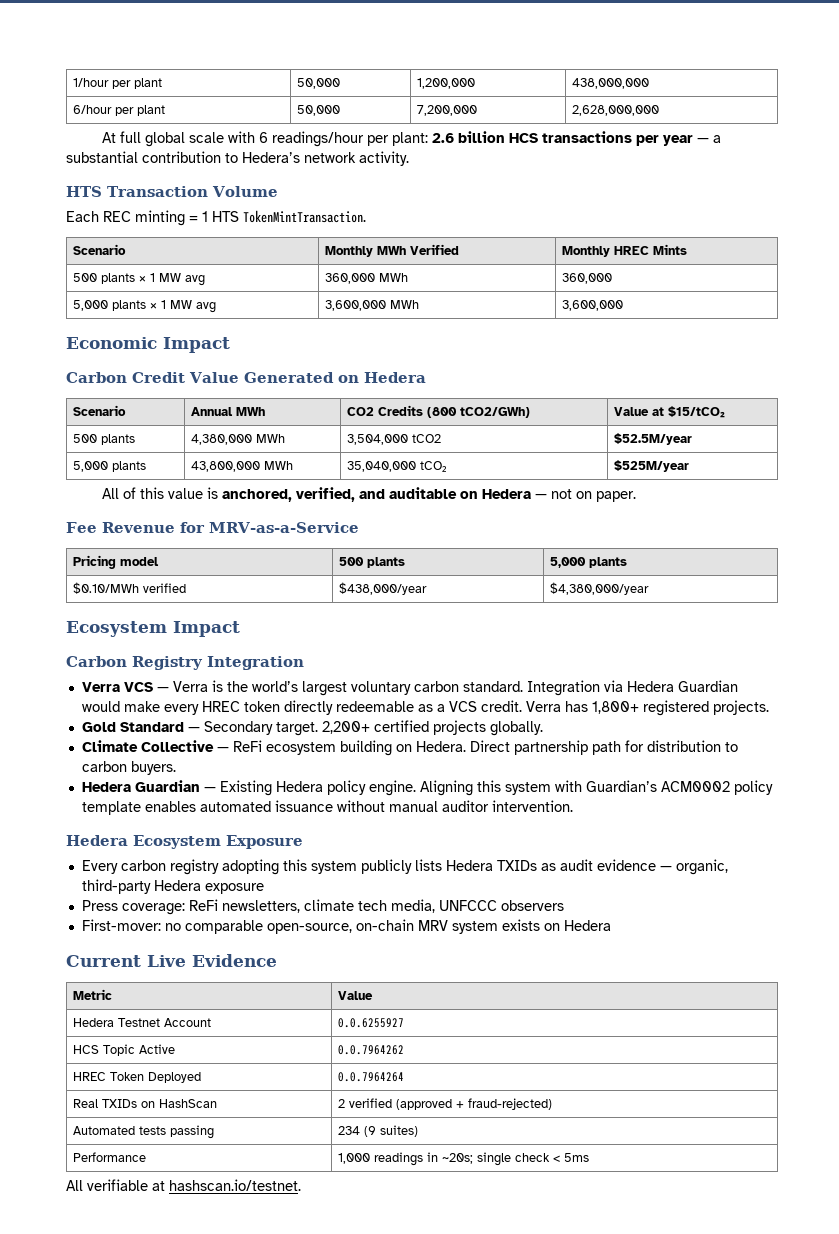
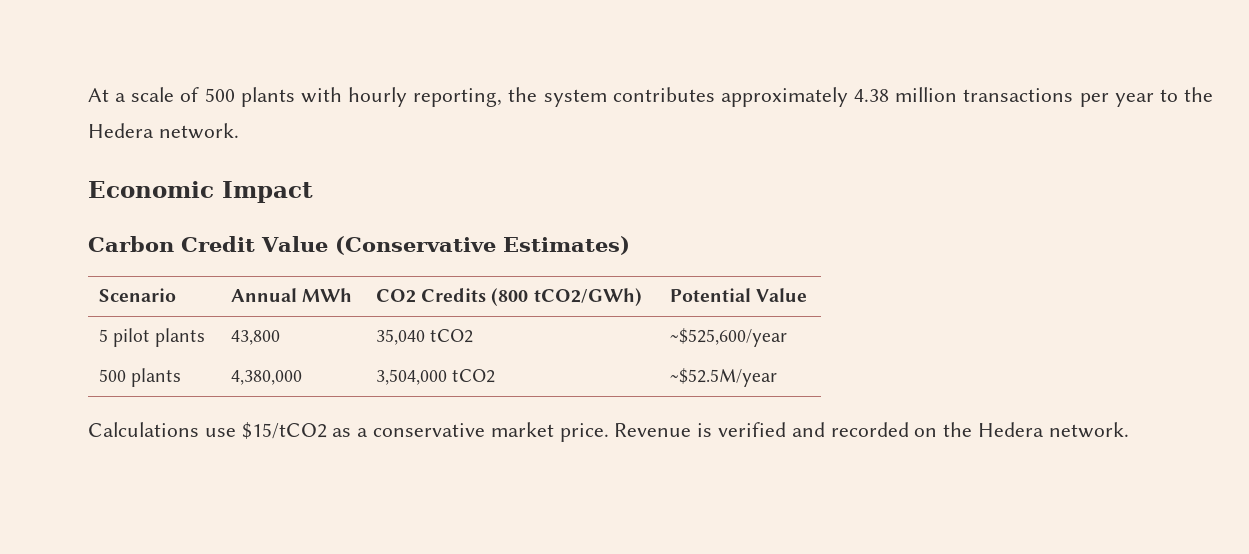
- 1/hour per plant | 50,000 | 1,200,000 | 438,000,000
- 6/hour per plant | 50,000 | 7,200,000 | 2,628,000,000
- At full global scale with 6 readings/hour per plant: 2.6 billion HCS transactions per year — a substantial contribution to Hedera’s network activity.
- HTS Transaction Volume
- Each REC minting = 1 HTS TokenMintTransaction.
- Scenario | Monthly MWh Verified | Monthly HREC Mints
- 500 plants × 1 MW avg | 360,000 MWh | 360,000
- 5,000 plants × 1 MW avg | 3,600,000 MWh | 3,600,000
+ At a scale of 500 plants with hourly reporting, the system contributes approximately 4.38 million transactions per year to the Hedera network.
- Carbon Credit Value Generated on Hedera
+ Carbon Credit Value (Conservative Estimates)
- Scenario | Annual MWh | CO2 Credits (800 tCO2/GWh) | Value at $15/tCO₂
+ Scenario | Annual MWh | CO2 Credits (800 tCO2/GWh) | Potential Value
+ 5 pilot plants | 43,800 | 35,040 tCO2 | ~$525,600/year
- 500 plants | 4,380,000 MWh | 3,504,000 tCO2 | $52.5M/year
- 5,000 plants | 43,800,000 MWh | 35,040,000 tCO₂ | $525M/year
- All of this value is anchored, verified, and auditable on Hedera — not on paper.
- Fee Revenue for MRV-as-a-Service
- Pricing model | 500 plants | 5,000 plants
- $0.10/MWh verified | $438,000/year | $4,380,000/year
- Ecosystem Impact
- Carbon Registry Integration
- Verra VCS — Verra is the world’s largest voluntary carbon standard. Integration via Hedera Guardian would make every HREC token directly redeemable as a VCS credit. Verra has 1,800+ registered projects.
- Gold Standard — Secondary target. 2,200+ certified projects globally.
- Climate Collective — ReFi ecosystem building on Hedera. Direct partnership path for distribution to carbon buyers.
- Hedera Guardian — Existing Hedera policy engine. Aligning this system with Guardian’s ACM0002 policy template enables automated issuance without manual auditor intervention.
- Hedera Ecosystem Exposure
- Every carbon registry adopting this system publicly lists Hedera TXIDs as audit evidence — organic, third-party Hedera exposure
- Press coverage: ReFi newsletters, climate tech media, UNFCCC observers
- First-mover: no comparable open-source, on-chain MRV system exists on Hedera
- Current Live Evidence
- Metric | Value
- Hedera Testnet Account | 0.0.6255927
- HCS Topic Active | 0.0.7964262
- HREC Token Deployed | 0.0.7964264
- Real TXIDs on HashScan | 2 verified (approved + fraud-rejected)
- Automated tests passing | 234 (9 suites)
- Performance | 1,000 readings in ~20s; single check < 5ms
- All verifiable at hashscan.io/testnet.
+ 500 plants | 4,380,000 | 3,504,000 tCO2 | ~$52.5M/year
+ Calculations use $15/tCO2 as a conservative market price. Revenue is verified and recorded on the Hedera network.

